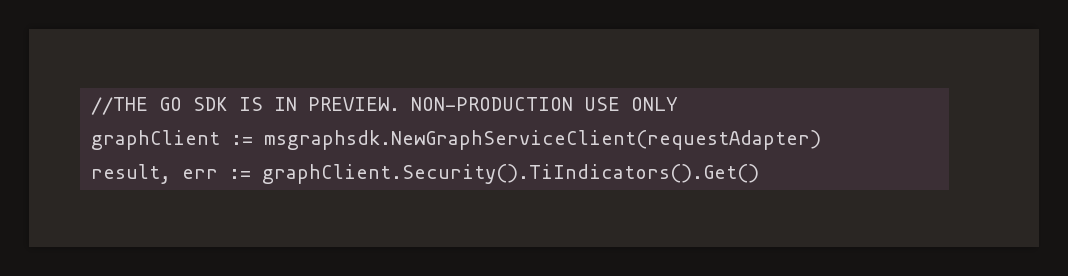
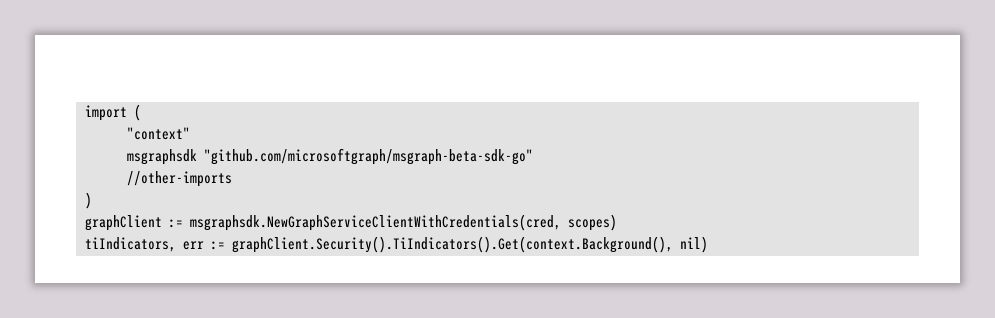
- //THE GO SDK IS IN PREVIEW. NON-PRODUCTION USE ONLY
- graphClient := msgraphsdk.NewGraphServiceClient(requestAdapter)
- result, err := graphClient.Security().TiIndicators().Get()
+ import (
+ "context"
+ msgraphsdk "github.com/microsoftgraph/msgraph-beta-sdk-go"
+ //other-imports
+ )
+ graphClient := msgraphsdk.NewGraphServiceClientWithCredentials(cred, scopes)
+ tiIndicators, err := graphClient.Security().TiIndicators().Get(context.Background(), nil)

